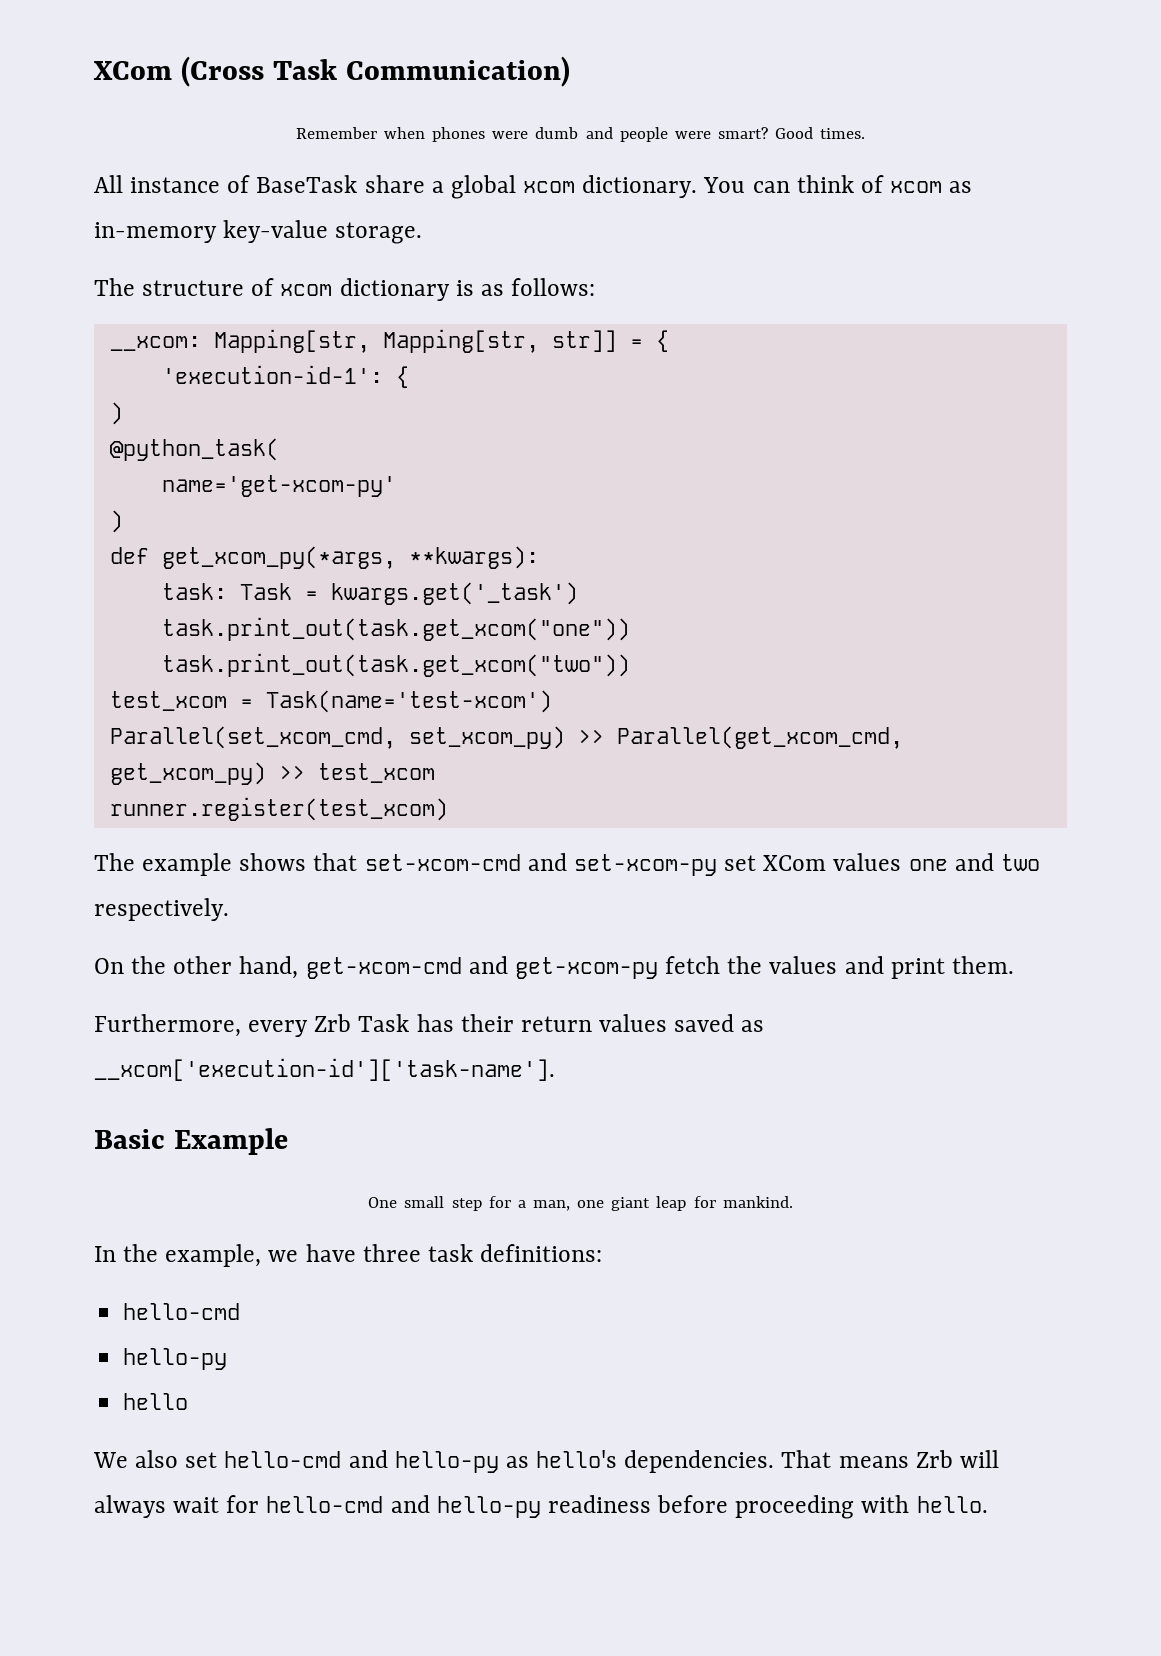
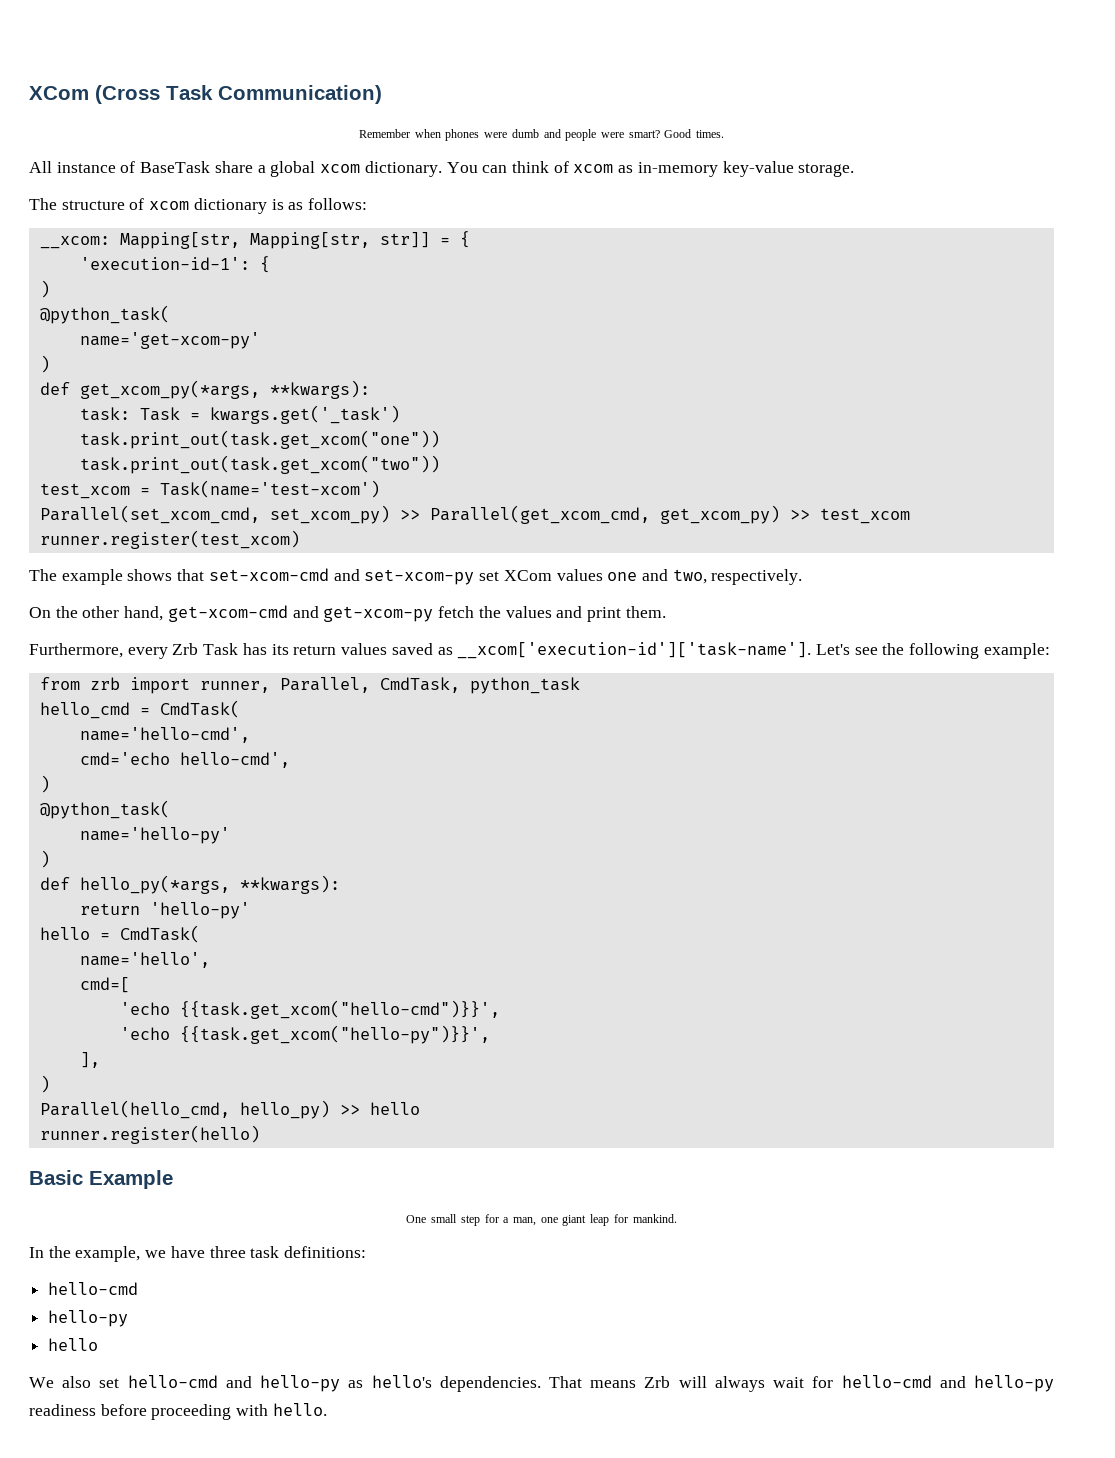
- The example shows that set-xcom-cmd and set-xcom-py set XCom values one and two respectively.
+ The example shows that set-xcom-cmd and set-xcom-py set XCom values one and two, respectively.
- Furthermore, every Zrb Task has their return values saved as __xcom['execution-id']['task-name'].
+ Furthermore, every Zrb Task has its return values saved as __xcom['execution-id']['task-name']. Let's see the following example:
+ from zrb import runner, Parallel, CmdTask, python_task
+ hello_cmd = CmdTask(
+ name='hello-cmd',
+ cmd='echo hello-cmd',
+ )
+ @python_task(
+ name='hello-py'
+ )
+ def hello_py(*args, **kwargs):
+ return 'hello-py'
+ hello = CmdTask(
+ name='hello',
+ cmd=[
+ 'echo {{task.get_xcom("hello-cmd")}}',
+ 'echo {{task.get_xcom("hello-py")}}',
+ ],
+ )
+ Parallel(hello_cmd, hello_py) >> hello
+ runner.register(hello)

